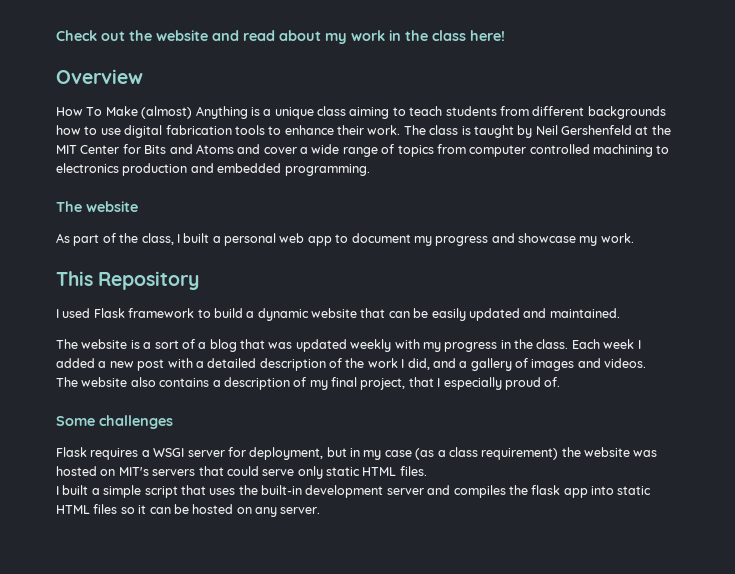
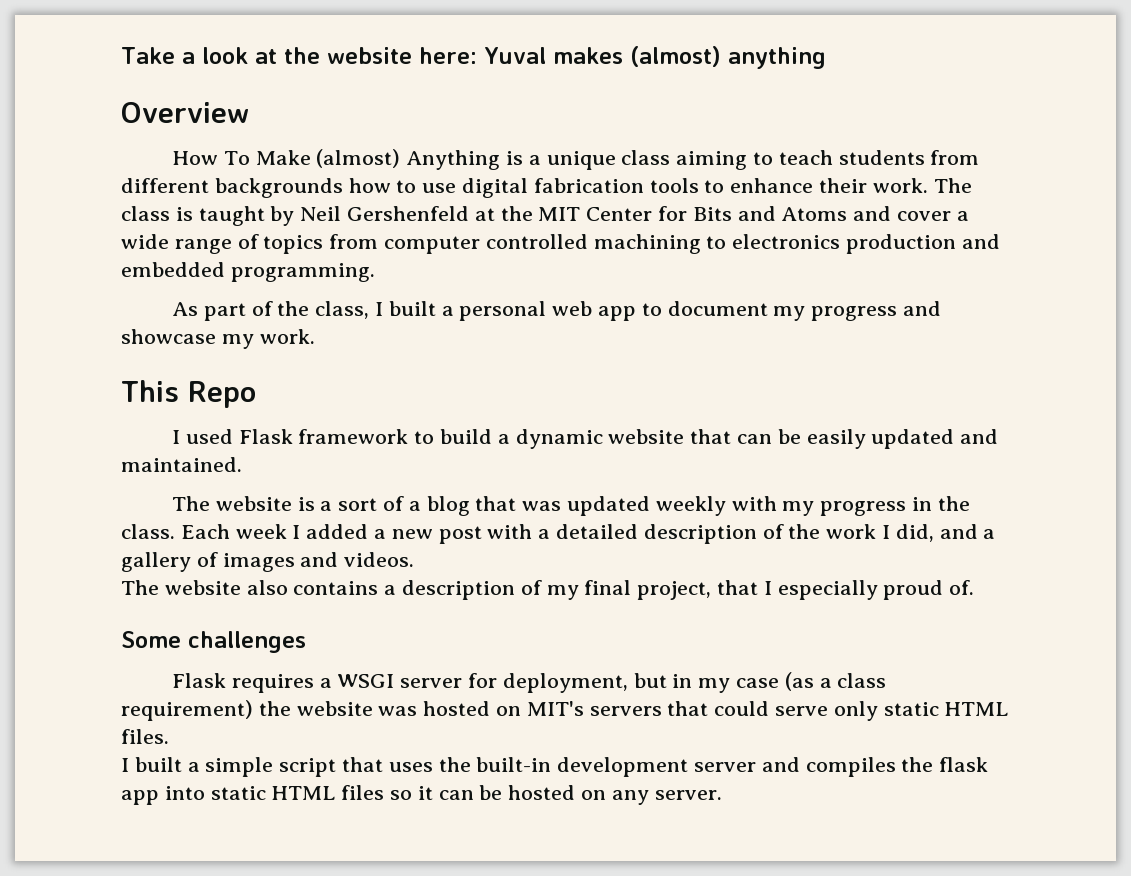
- Check out the website and read about my work in the class here!
+ Take a look at the website here: Yuval makes (almost) anything
  The class is taught by Neil Gershenfeld at the MIT Center for Bits and Atoms and cover a wide range of topics from computer controlled machining to electronics production and embedded programming.
- The website
- This Repository
+ This Repo

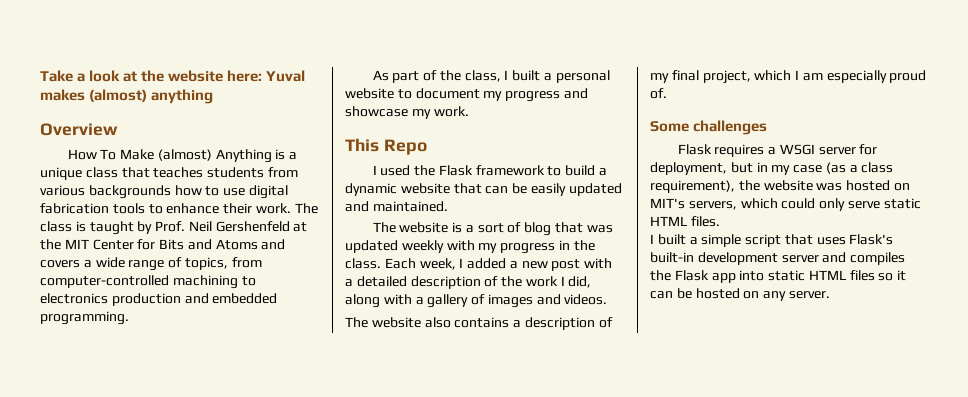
- How To Make (almost) Anything is a unique class aiming to teach students from different backgrounds how to use digital fabrication tools to enhance their work.
+ How To Make (almost) Anything is a unique class that teaches students from various backgrounds how to use digital fabrication tools to enhance their work.
- The class is taught by Neil Gershenfeld at the MIT Center for Bits and Atoms and cover a wide range of topics from computer controlled machining to electronics production and embedded programming.
+ The class is taught by Prof. Neil Gershenfeld at the MIT Center for Bits and Atoms and covers a wide range of topics, from computer-controlled machining to electronics production and embedded programming.
- As part of the class, I built a personal web app to document my progress and showcase my work.
+ As part of the class, I built a personal website to document my progress and showcase my work.
- I used Flask framework to build a dynamic website that can be easily updated and maintained.
+ I used the Flask framework to build a dynamic website that can be easily updated and maintained.
- The website is a sort of a blog that was updated weekly with my progress in the class.
+ The website is a sort of blog that was updated weekly with my progress in the class.
- Each week I added a new post with a detailed description of the work I did, and a gallery of images and videos.
+ Each week, I added a new post with a detailed description of the work I did, along with a gallery of images and videos.
- The website also contains a description of my final project, that I especially proud of.
+ The website also contains a description of my final project, which I am especially proud of.
- Flask requires a WSGI server for deployment, but in my case (as a class requirement) the website was hosted on MIT's servers that could serve only static HTML files.
+ Flask requires a WSGI server for deployment, but in my case (as a class requirement), the website was hosted on MIT's servers, which could only serve static HTML files.
- I built a simple script that uses the built-in development server and compiles the flask app into static HTML files so it can be hosted on any server.
+ I built a simple script that uses Flask's built-in development server and compiles the Flask app into static HTML files so it can be hosted on any server.

